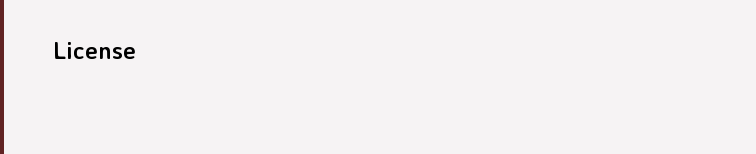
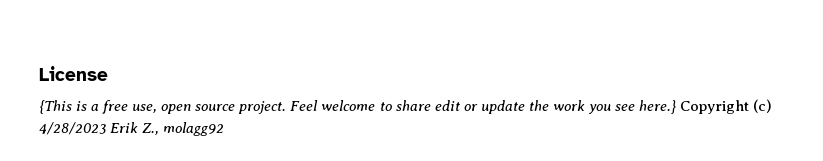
+ {This is a free use, open source project. Feel welcome to share edit or update the work you see here.} Copyright (c) 4/28/2023 Erik Z., molagg92

